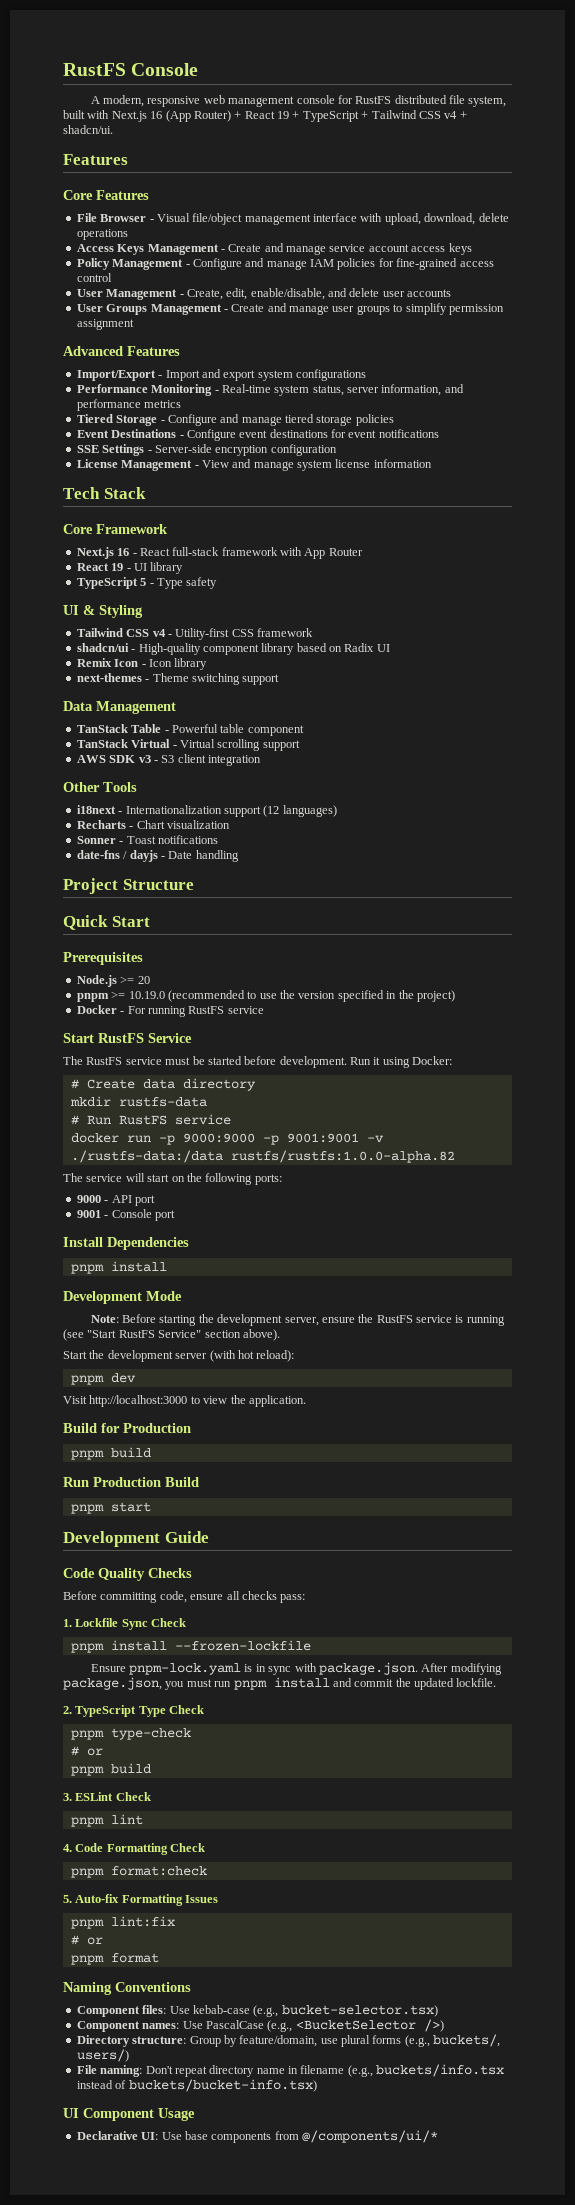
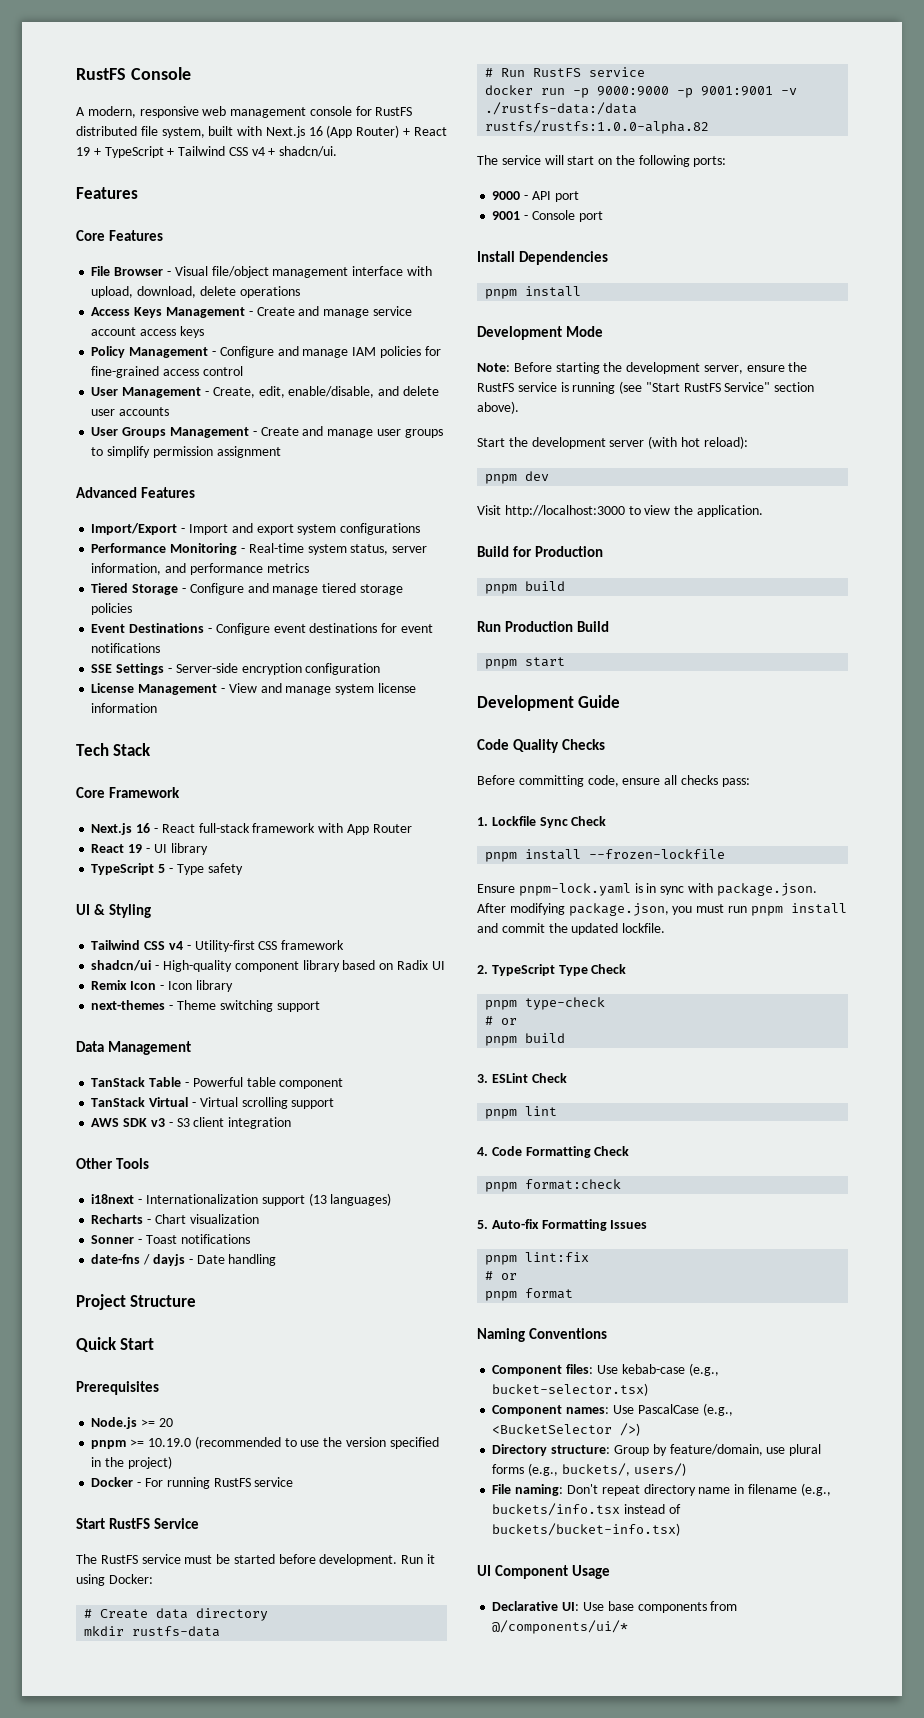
- i18next - Internationalization support (12 languages)
+ i18next - Internationalization support (13 languages)

